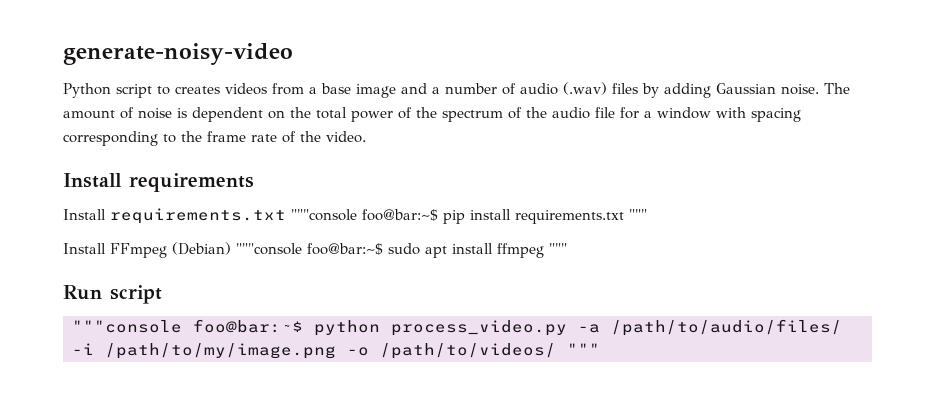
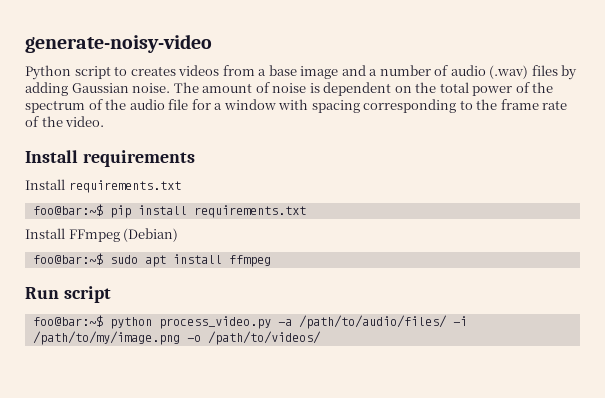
- Install requirements.txt """console foo@bar:~$ pip install requirements.txt """
+ Install requirements.txt
+ foo@bar:~$ pip install requirements.txt
- Install FFmpeg (Debian) """console foo@bar:~$ sudo apt install ffmpeg """
+ Install FFmpeg (Debian)
+ foo@bar:~$ sudo apt install ffmpeg
- """console foo@bar:~$ python process_video.py -a /path/to/audio/files/ -i /path/to/my/image.png -o /path/to/videos/ """
+ foo@bar:~$ python process_video.py -a /path/to/audio/files/ -i /path/to/my/image.png -o /path/to/videos/

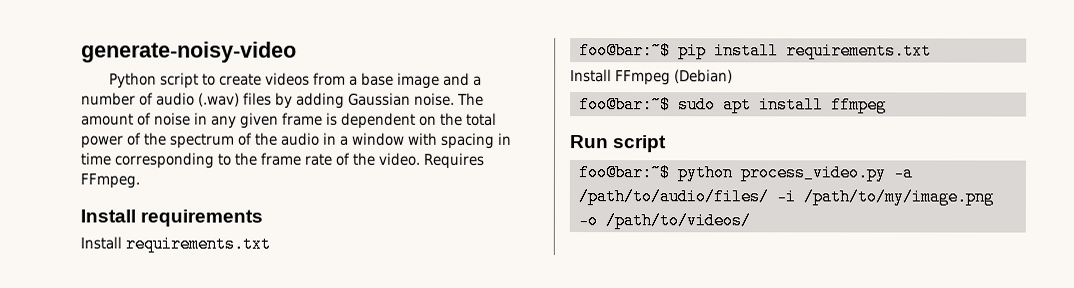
- Python script to creates videos from a base image and a number of audio (.wav) files by adding Gaussian noise.
+ Python script to create videos from a base image and a number of audio (.wav) files by adding Gaussian noise.
- The amount of noise is dependent on the total power of the spectrum of the audio file for a window with spacing corresponding to the frame rate of the video.
+ The amount of noise in any given frame is dependent on the total power of the spectrum of the audio in a window with spacing in time corresponding to the frame rate of the video. Requires FFmpeg.

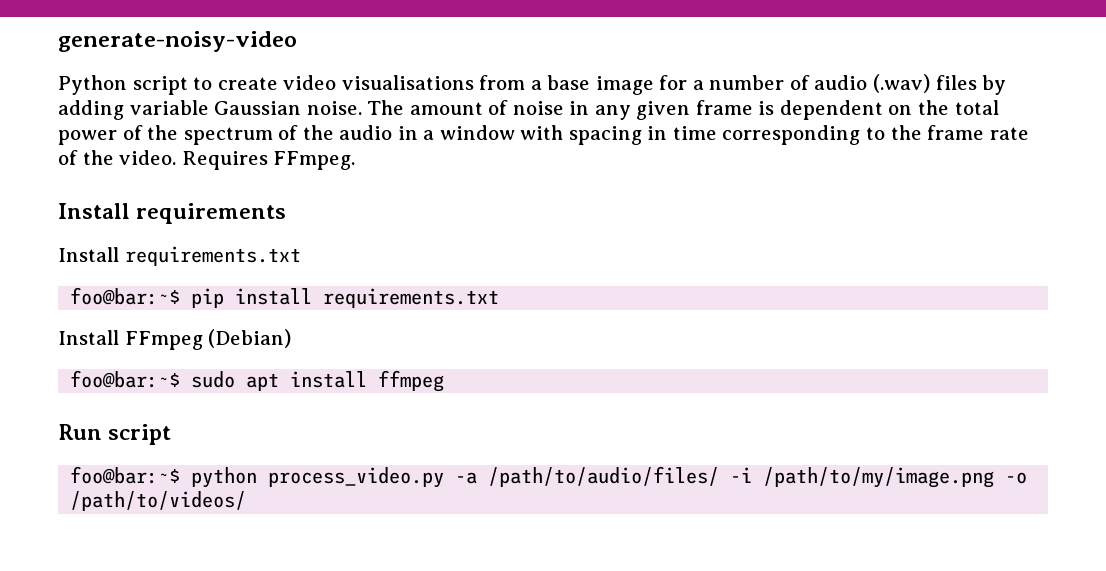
- Python script to create videos from a base image and a number of audio (.wav) files by adding Gaussian noise.
+ Python script to create video visualisations from a base image for a number of audio (.wav) files by adding variable Gaussian noise.

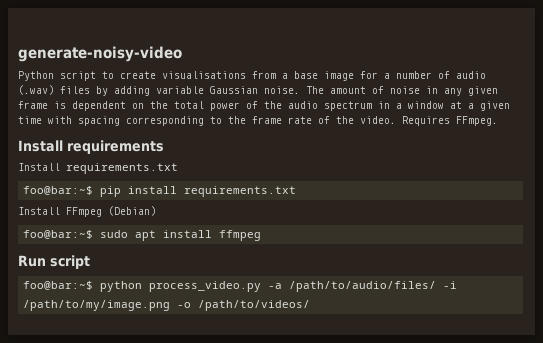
- Python script to create video visualisations from a base image for a number of audio (.wav) files by adding variable Gaussian noise.
+ Python script to create visualisations from a base image for a number of audio (.wav) files by adding variable Gaussian noise.
- The amount of noise in any given frame is dependent on the total power of the spectrum of the audio in a window with spacing in time corresponding to the frame rate of the video.
+ The amount of noise in any given frame is dependent on the total power of the audio spectrum in a window at a given time with spacing corresponding to the frame rate of the video.

